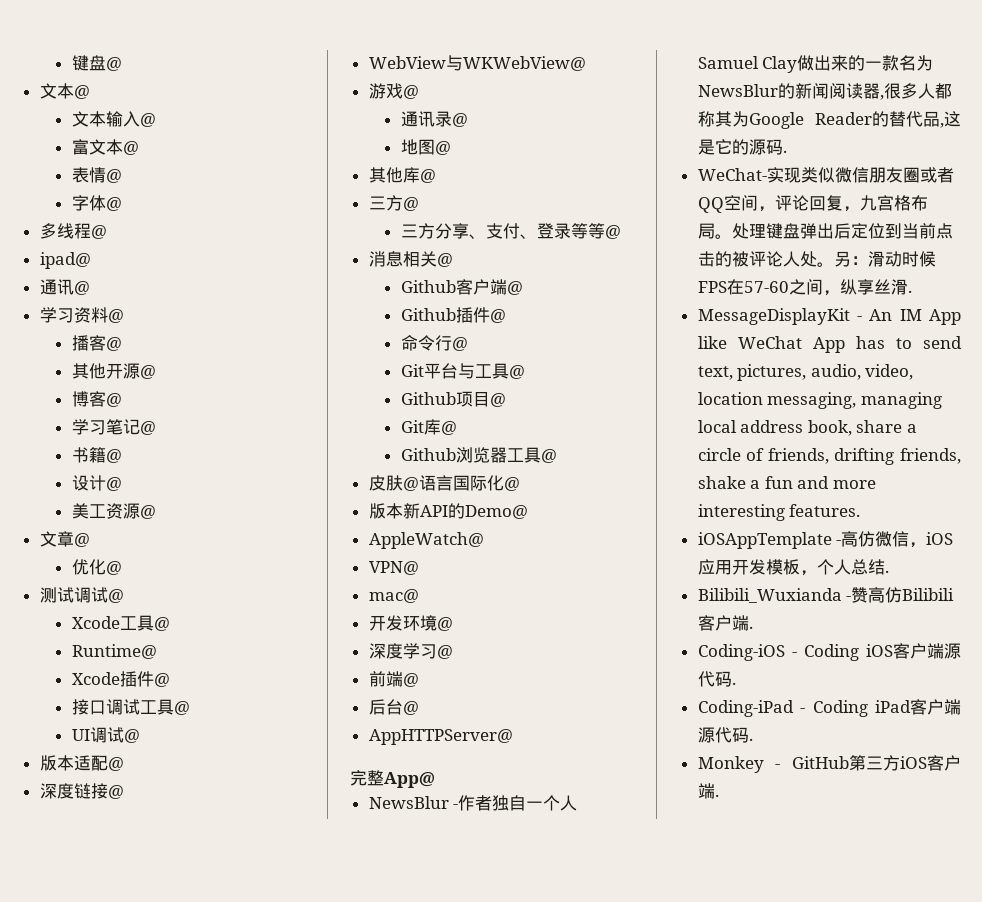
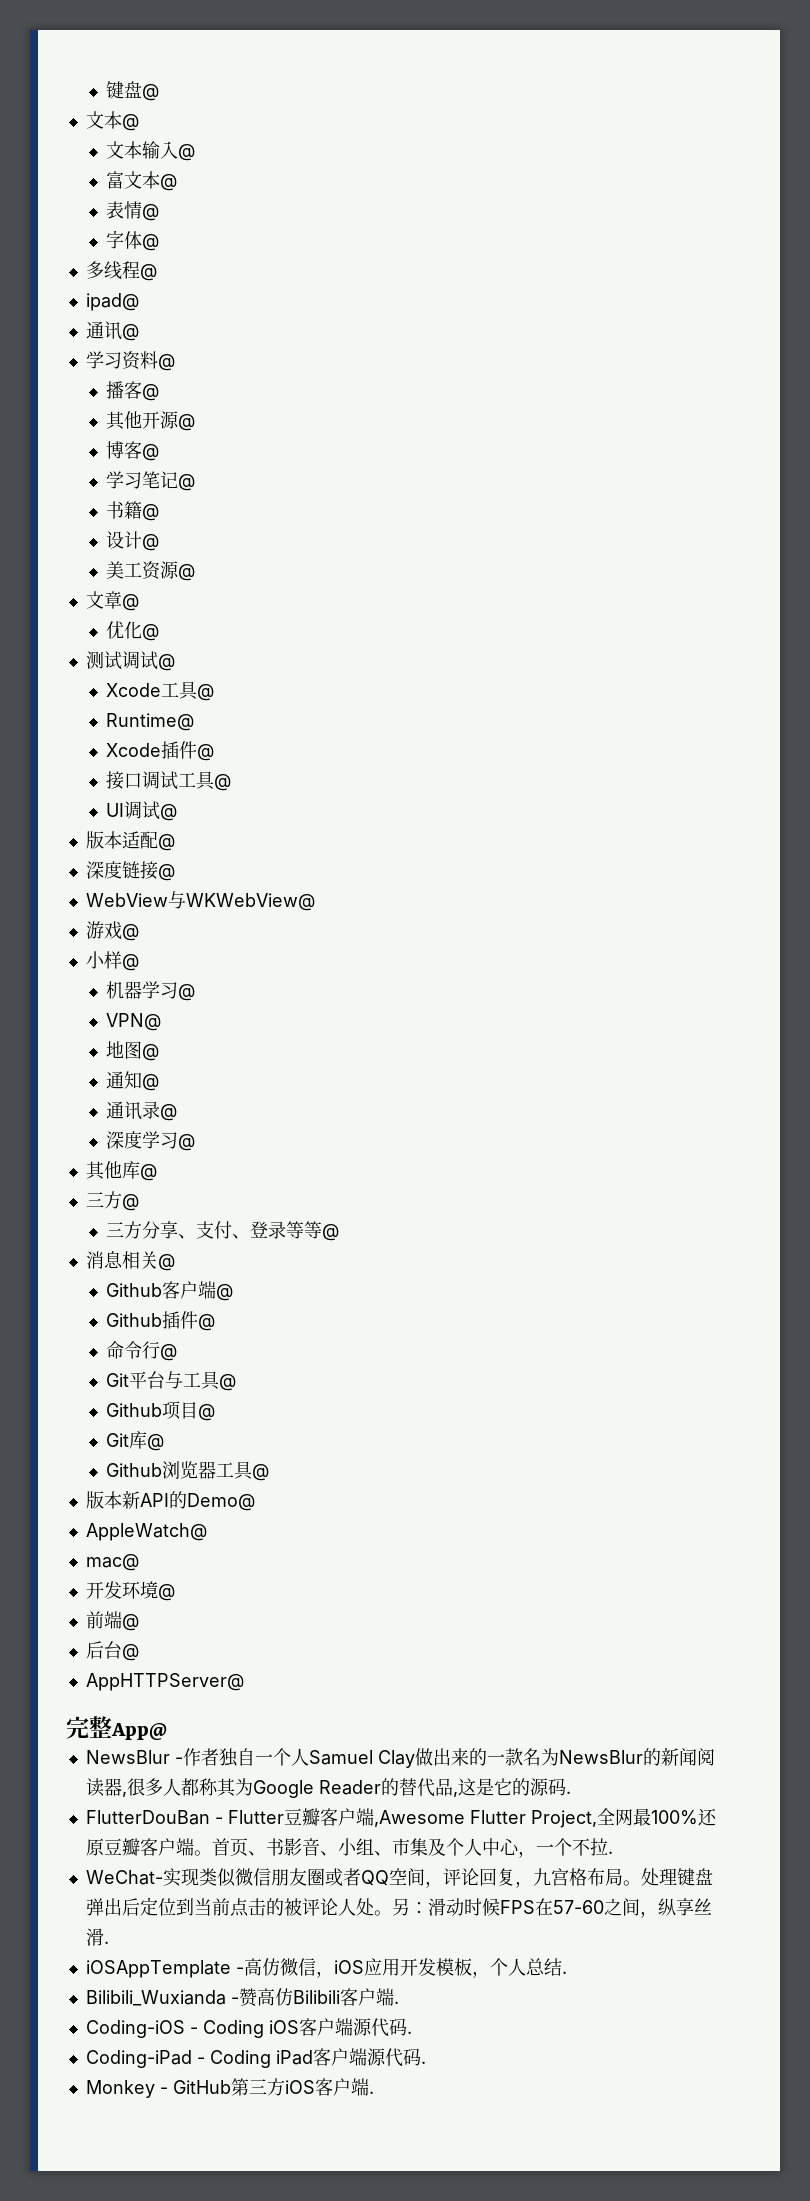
+ 小样@
+ 机器学习@
+ VPN@
+ 地图@
+ 通知@
- 地图@
+ 深度学习@
- 皮肤@语言国际化@
- VPN@
- 深度学习@
+ FlutterDouBan - Flutter豆瓣客户端,Awesome Flutter Project,全网最100%还原豆瓣客户端。首页、书影音、小组、市集及个人中心，一个不拉.
- MessageDisplayKit - An IM App like WeChat App has to send text, pictures, audio, video, location messaging, managing local address book, share a circle of friends, drifting friends, shake a fun and more interesting features.

